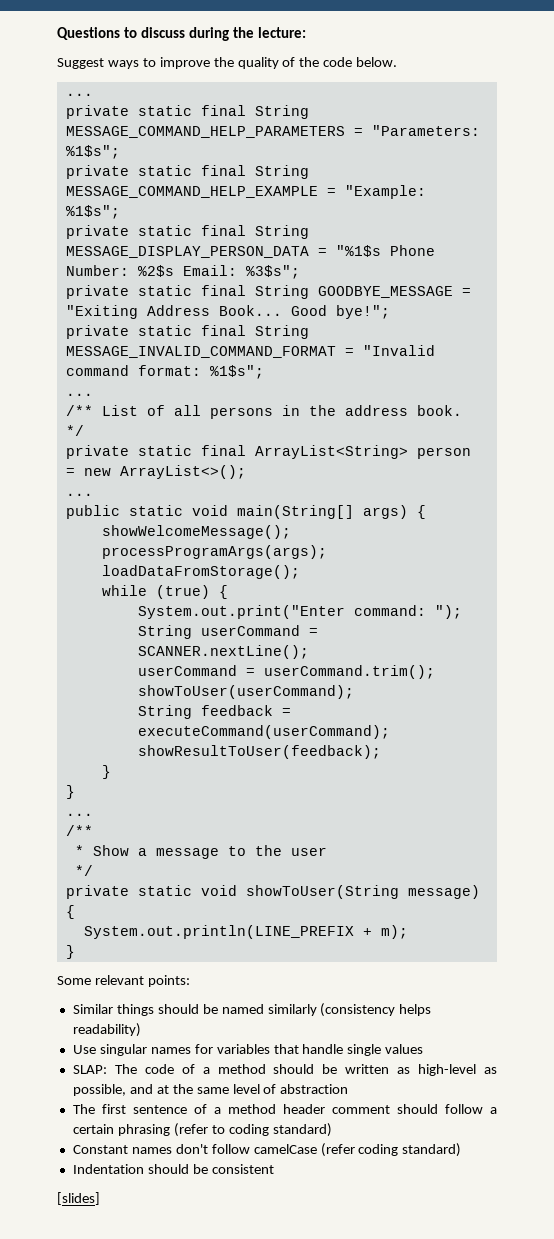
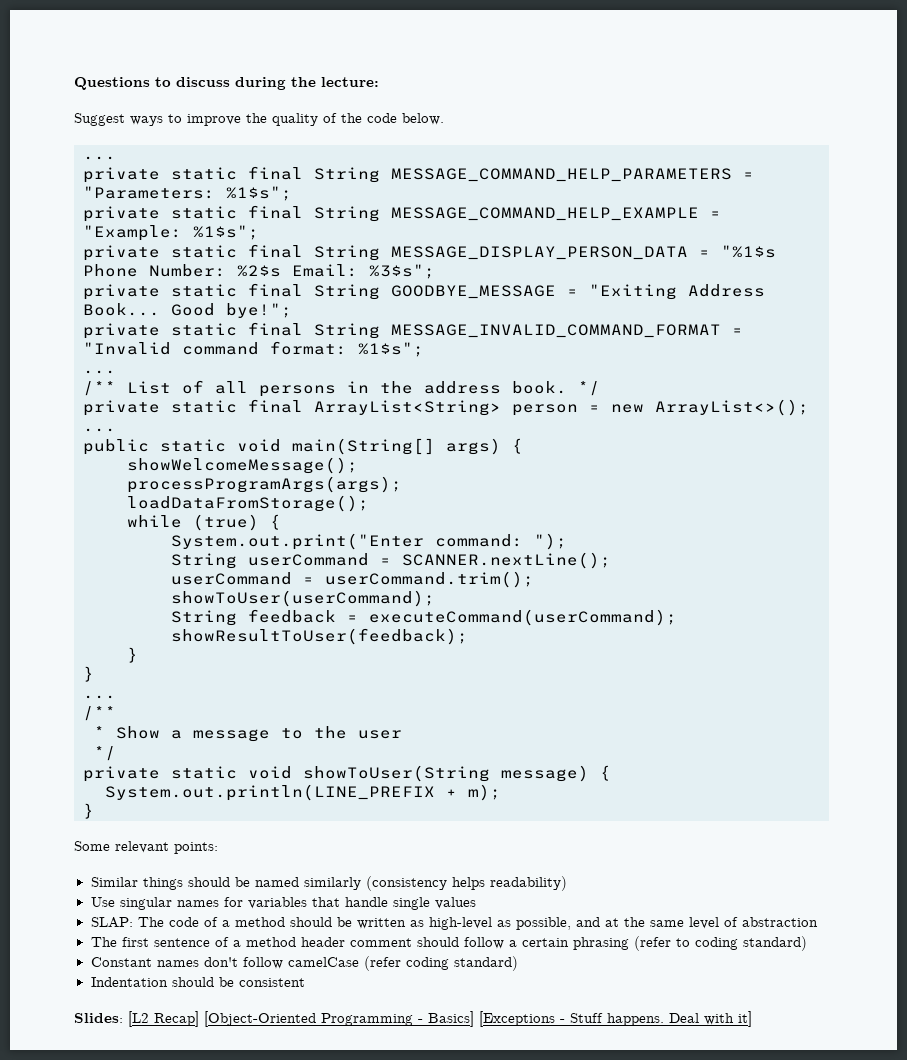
- [slides]
+ Slides: [L2 Recap] [Object-Oriented Programming - Basics] [Exceptions - Stuff happens. Deal with it]

